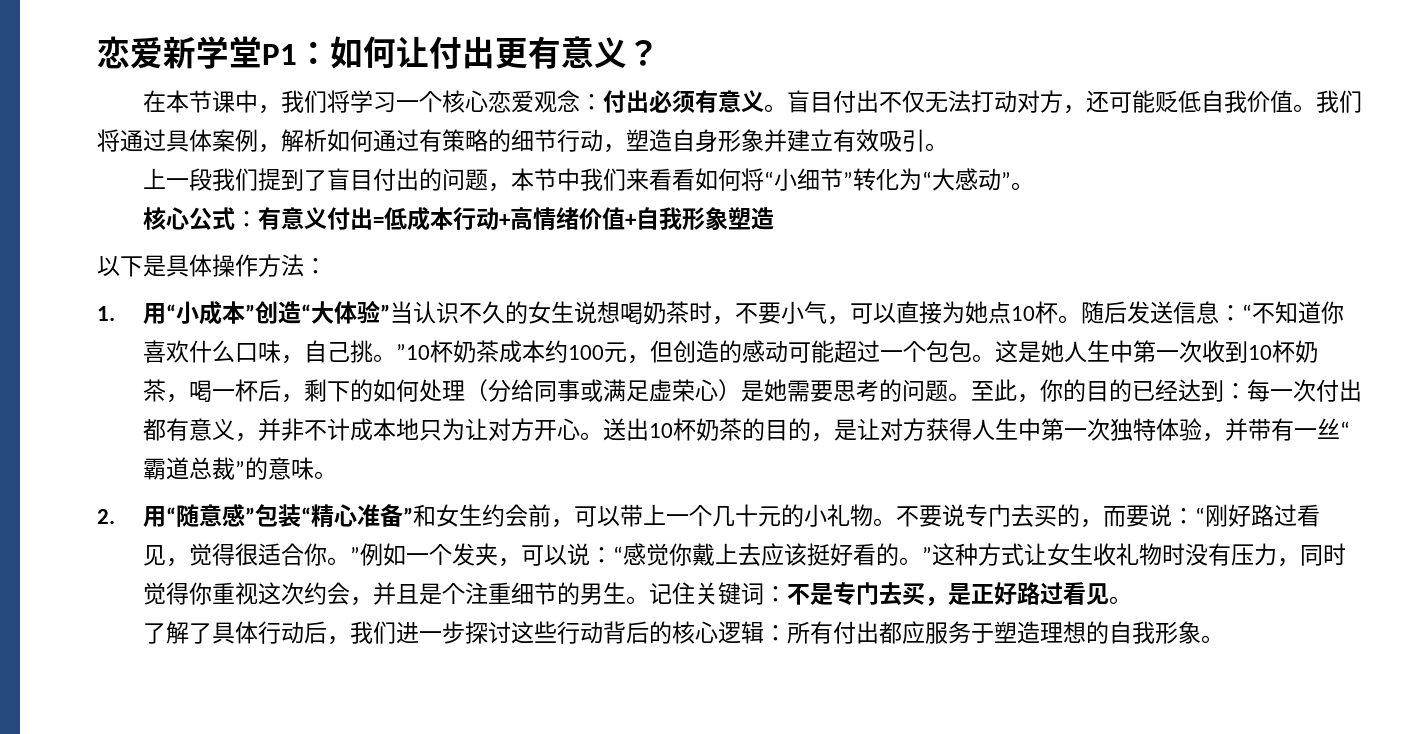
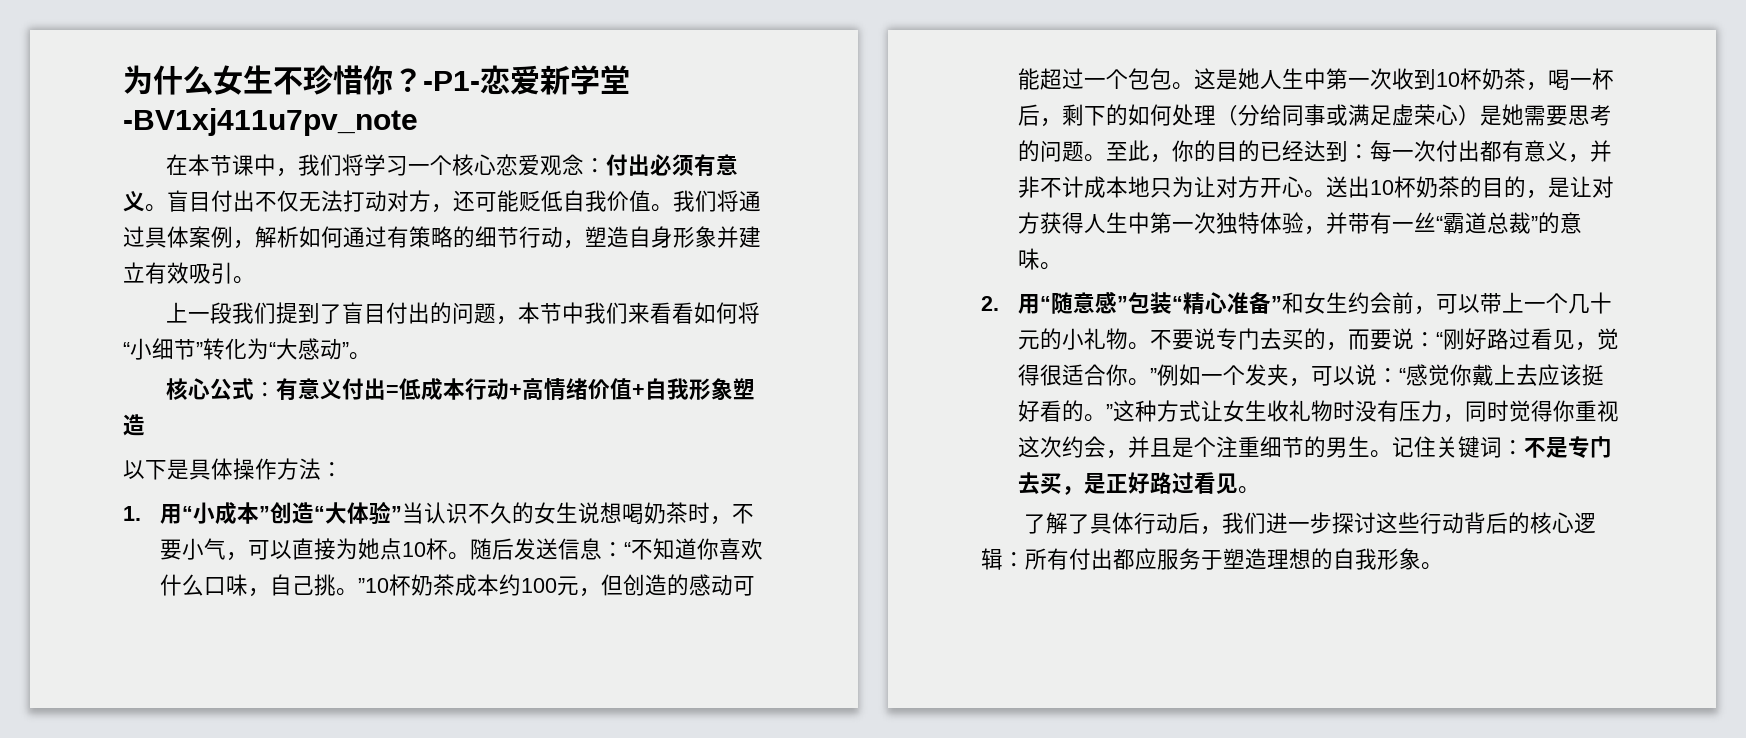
- 恋爱新学堂P1：如何让付出更有意义？
+ 为什么女生不珍惜你？-P1-恋爱新学堂-BV1xj411u7pv_note

